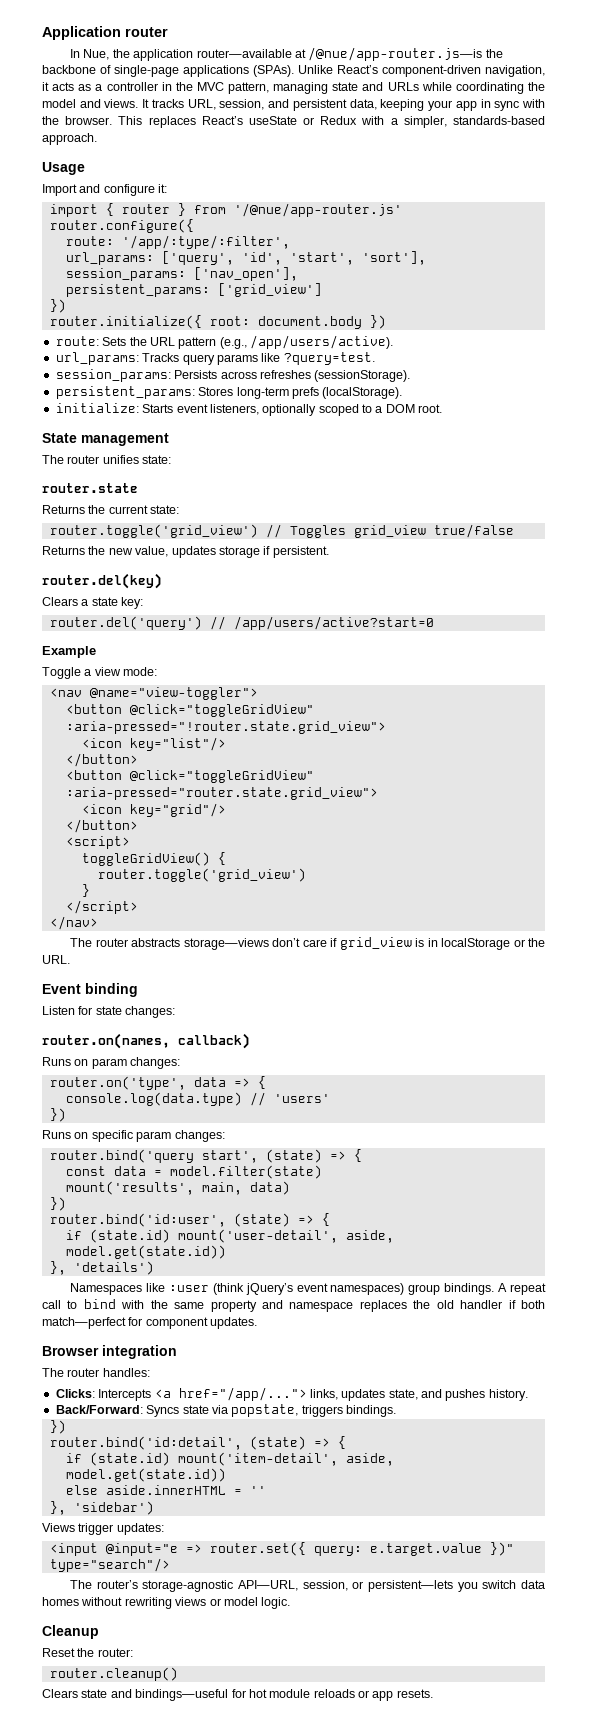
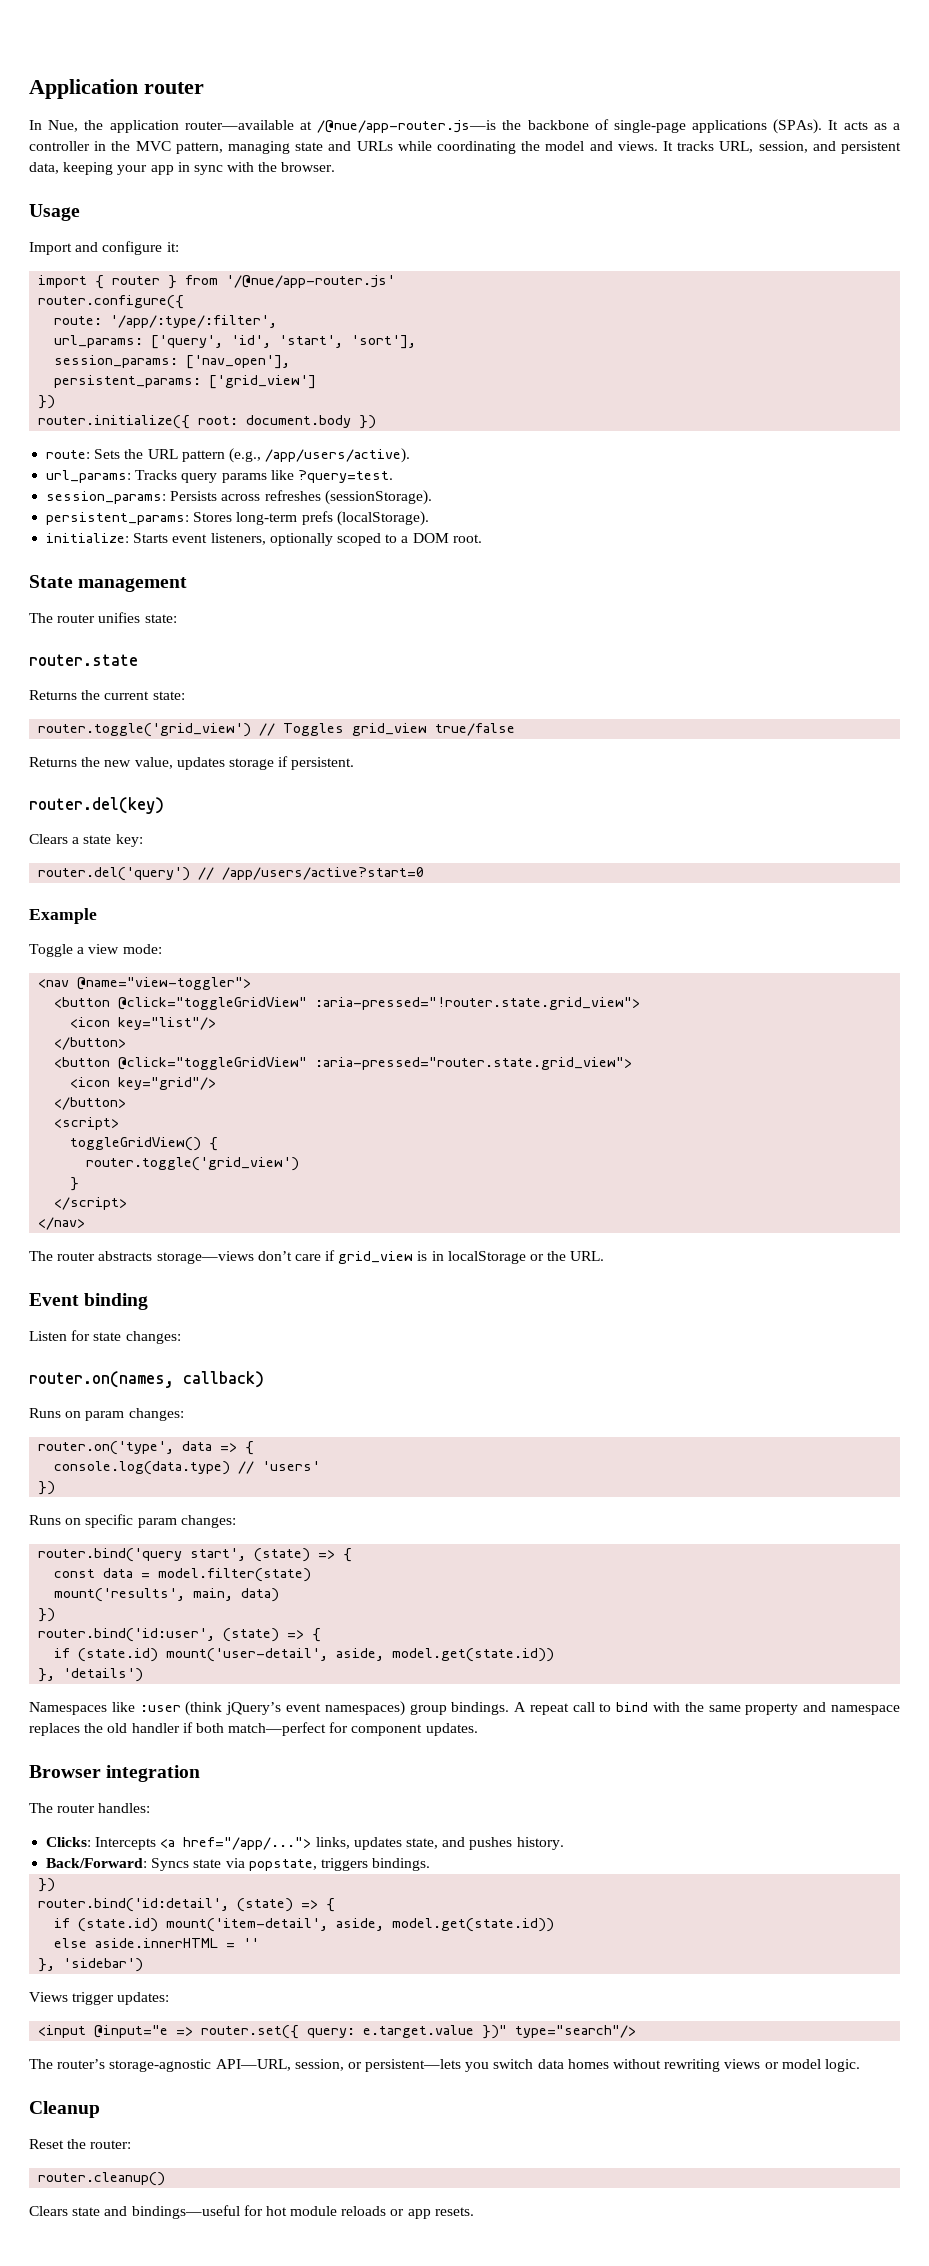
- Unlike React’s component-driven navigation, it acts as a controller in the MVC pattern, managing state and URLs while coordinating the model and views.
+ It acts as a controller in the MVC pattern, managing state and URLs while coordinating the model and views.
- This replaces React’s useState or Redux with a simpler, standards-based approach.

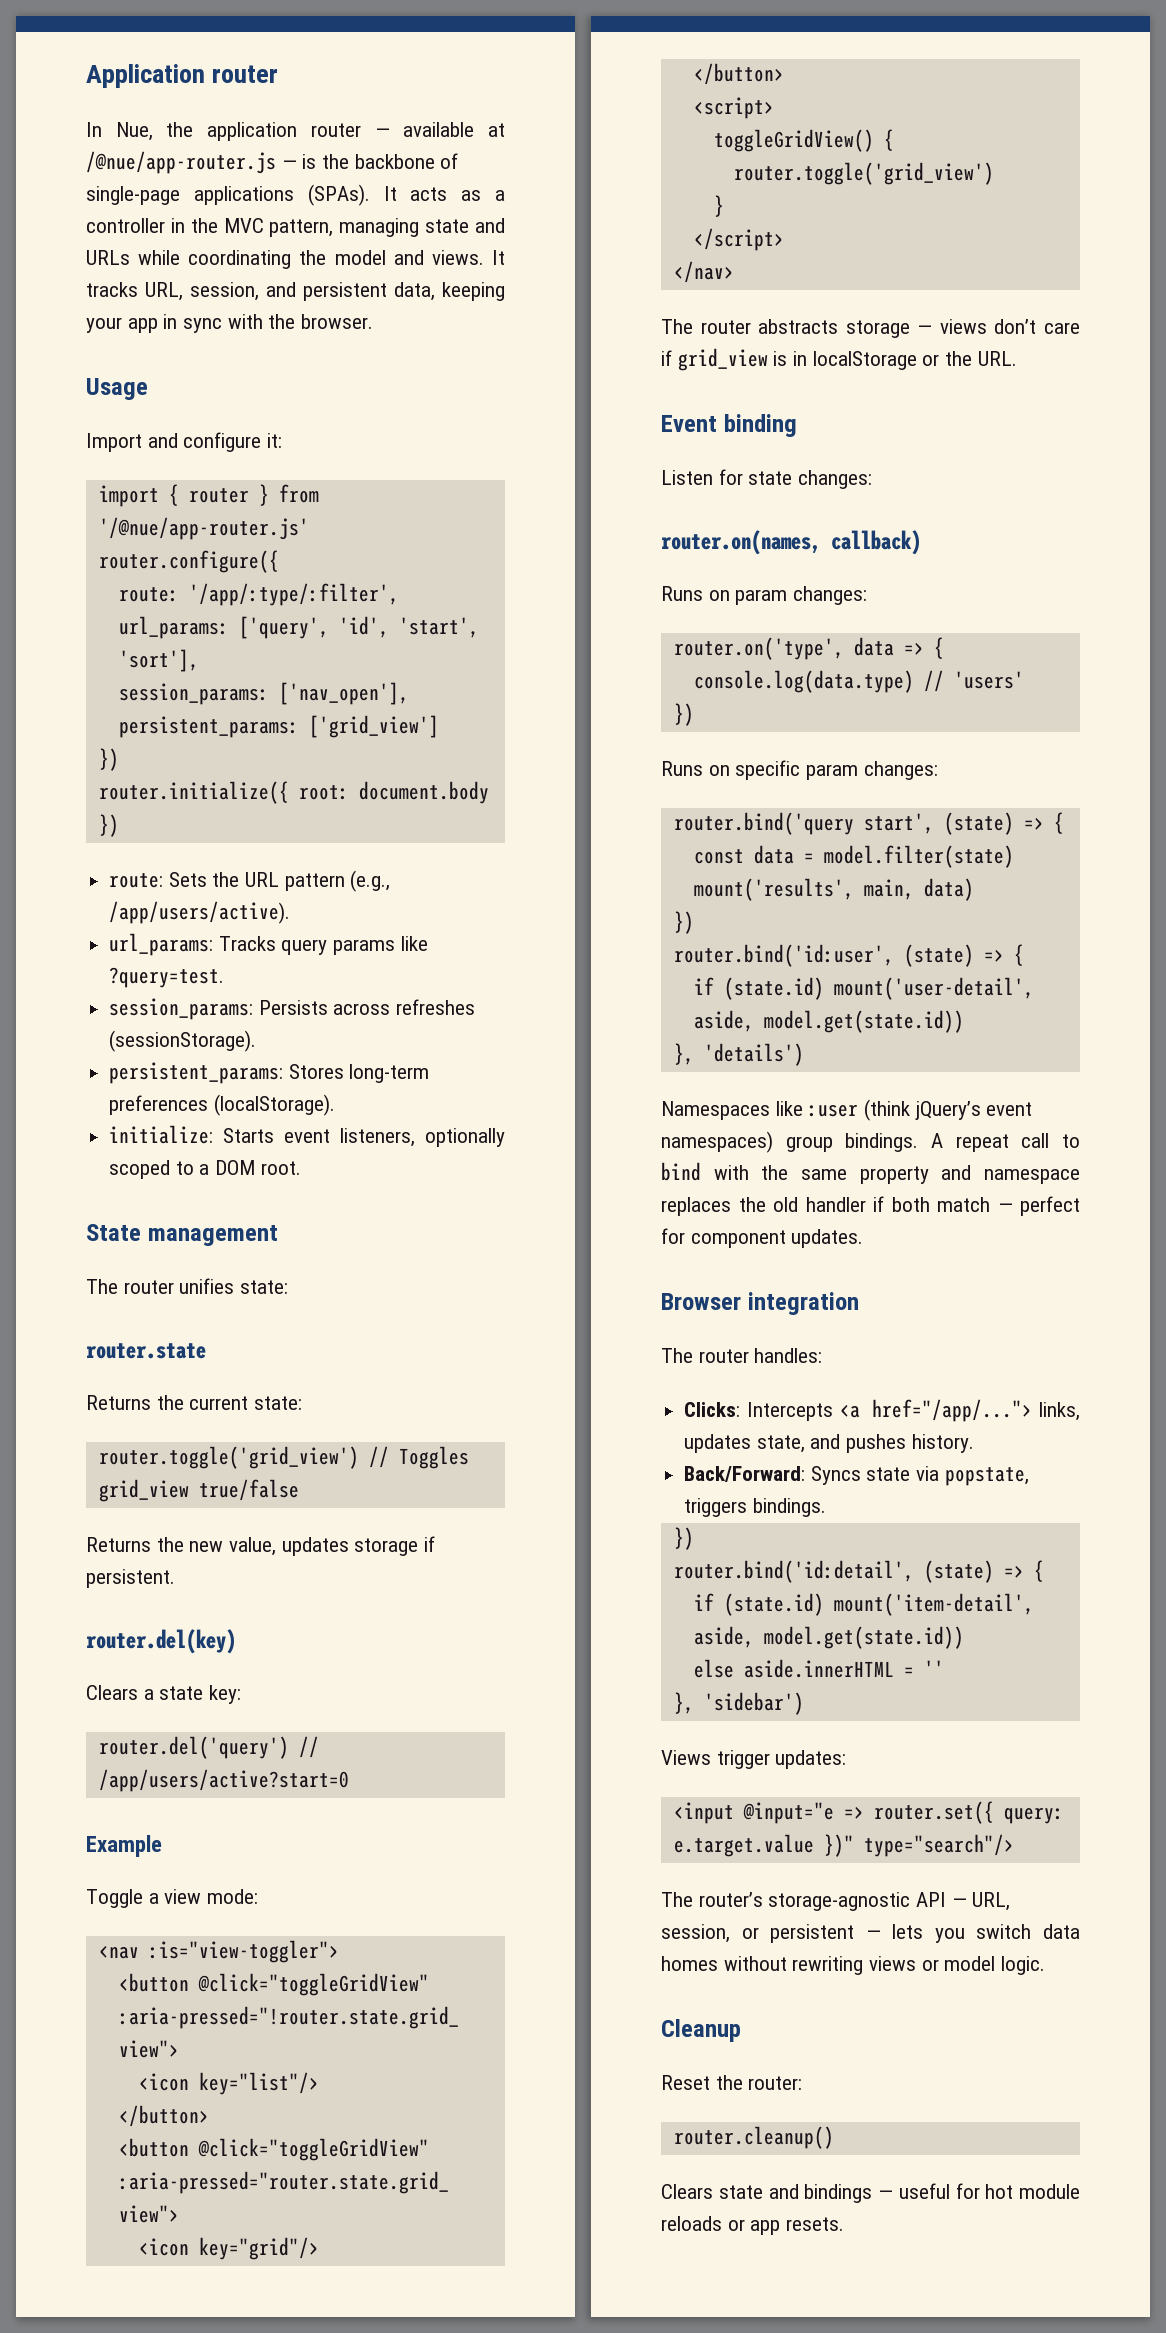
- In Nue, the application router—available at /@nue/app-router.js—is the backbone of single-page applications (SPAs).
+ In Nue, the application router — available at /@nue/app-router.js — is the backbone of single-page applications (SPAs).
- persistent_params: Stores long-term prefs (localStorage).
+ persistent_params: Stores long-term preferences (localStorage).
- <nav @name="view-toggler">
+ <nav :is="view-toggler">
- The router abstracts storage—views don’t care if grid_view is in localStorage or the URL.
+ The router abstracts storage — views don’t care if grid_view is in localStorage or the URL.
- A repeat call to bind with the same property and namespace replaces the old handler if both match—perfect for component updates.
+ A repeat call to bind with the same property and namespace replaces the old handler if both match — perfect for component updates.
- The router’s storage-agnostic API—URL, session, or persistent—lets you switch data homes without rewriting views or model logic.
+ The router’s storage-agnostic API — URL, session, or persistent — lets you switch data homes without rewriting views or model logic.
- Clears state and bindings—useful for hot module reloads or app resets.
+ Clears state and bindings — useful for hot module reloads or app resets.

